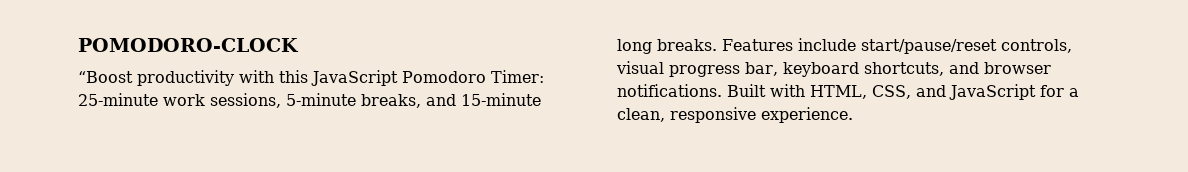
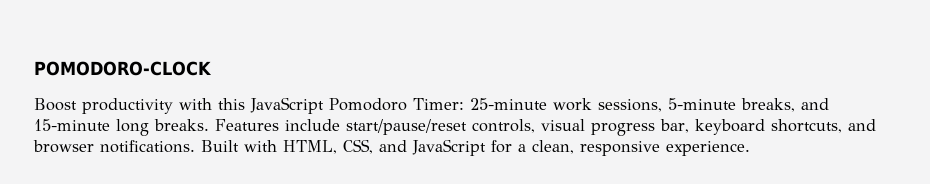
- “Boost productivity with this JavaScript Pomodoro Timer: 25-minute work sessions, 5-minute breaks, and 15-minute long breaks.
+ Boost productivity with this JavaScript Pomodoro Timer: 25-minute work sessions, 5-minute breaks, and 15-minute long breaks.

